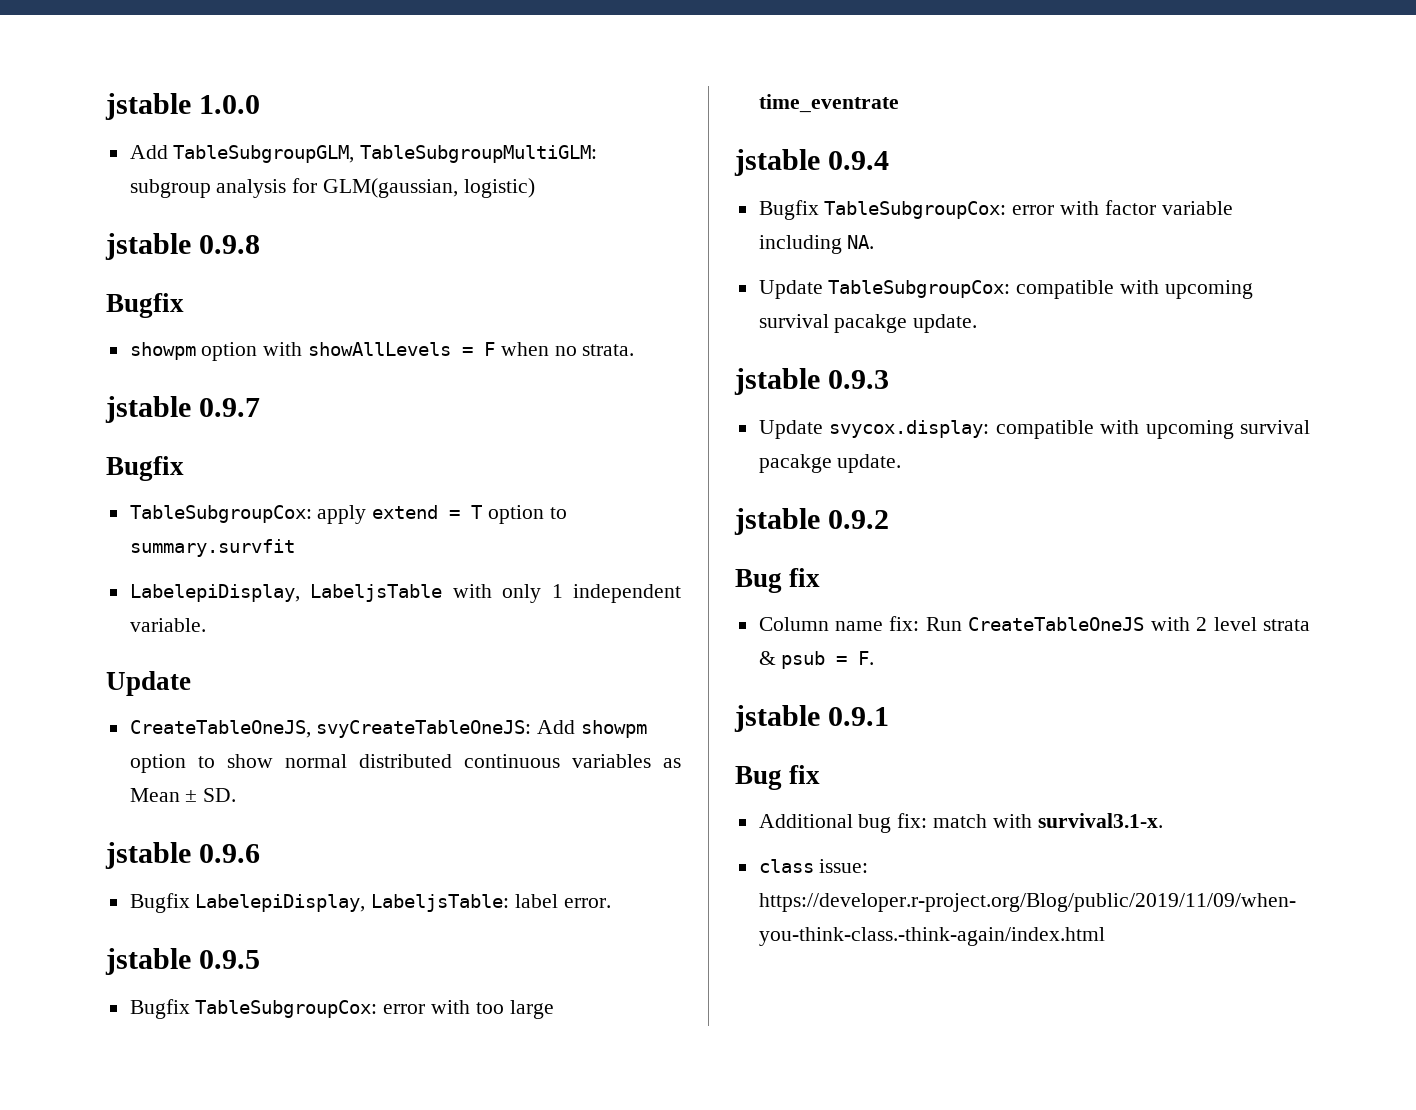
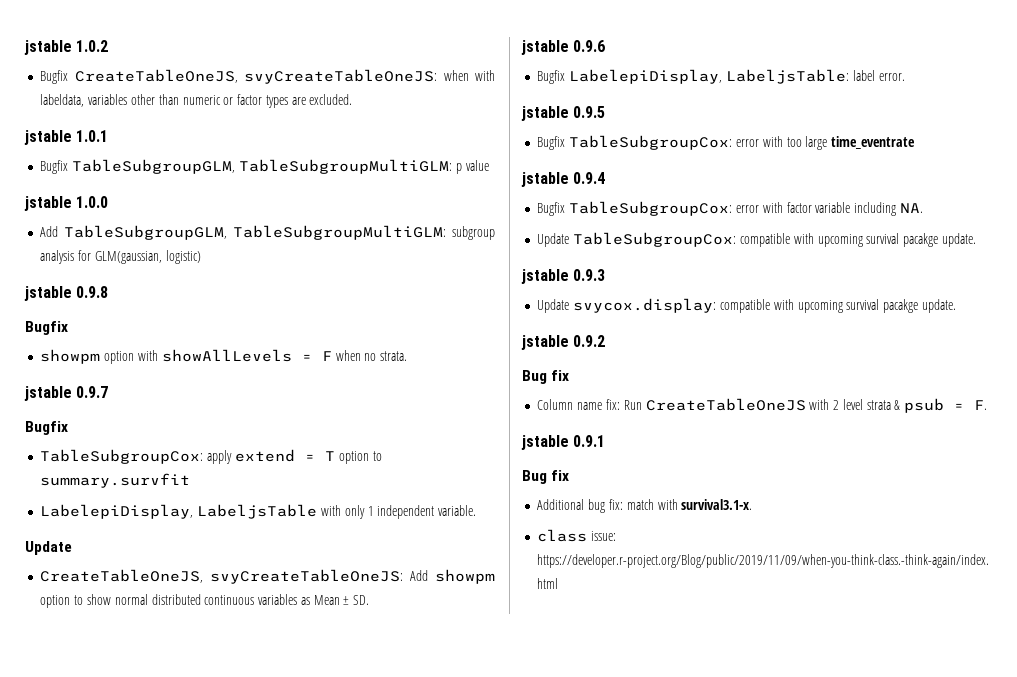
+ jstable 1.0.2
+ Bugfix CreateTableOneJS, svyCreateTableOneJS: when with labeldata, variables other than numeric or factor types are excluded.
+ jstable 1.0.1
+ Bugfix TableSubgroupGLM, TableSubgroupMultiGLM: p value

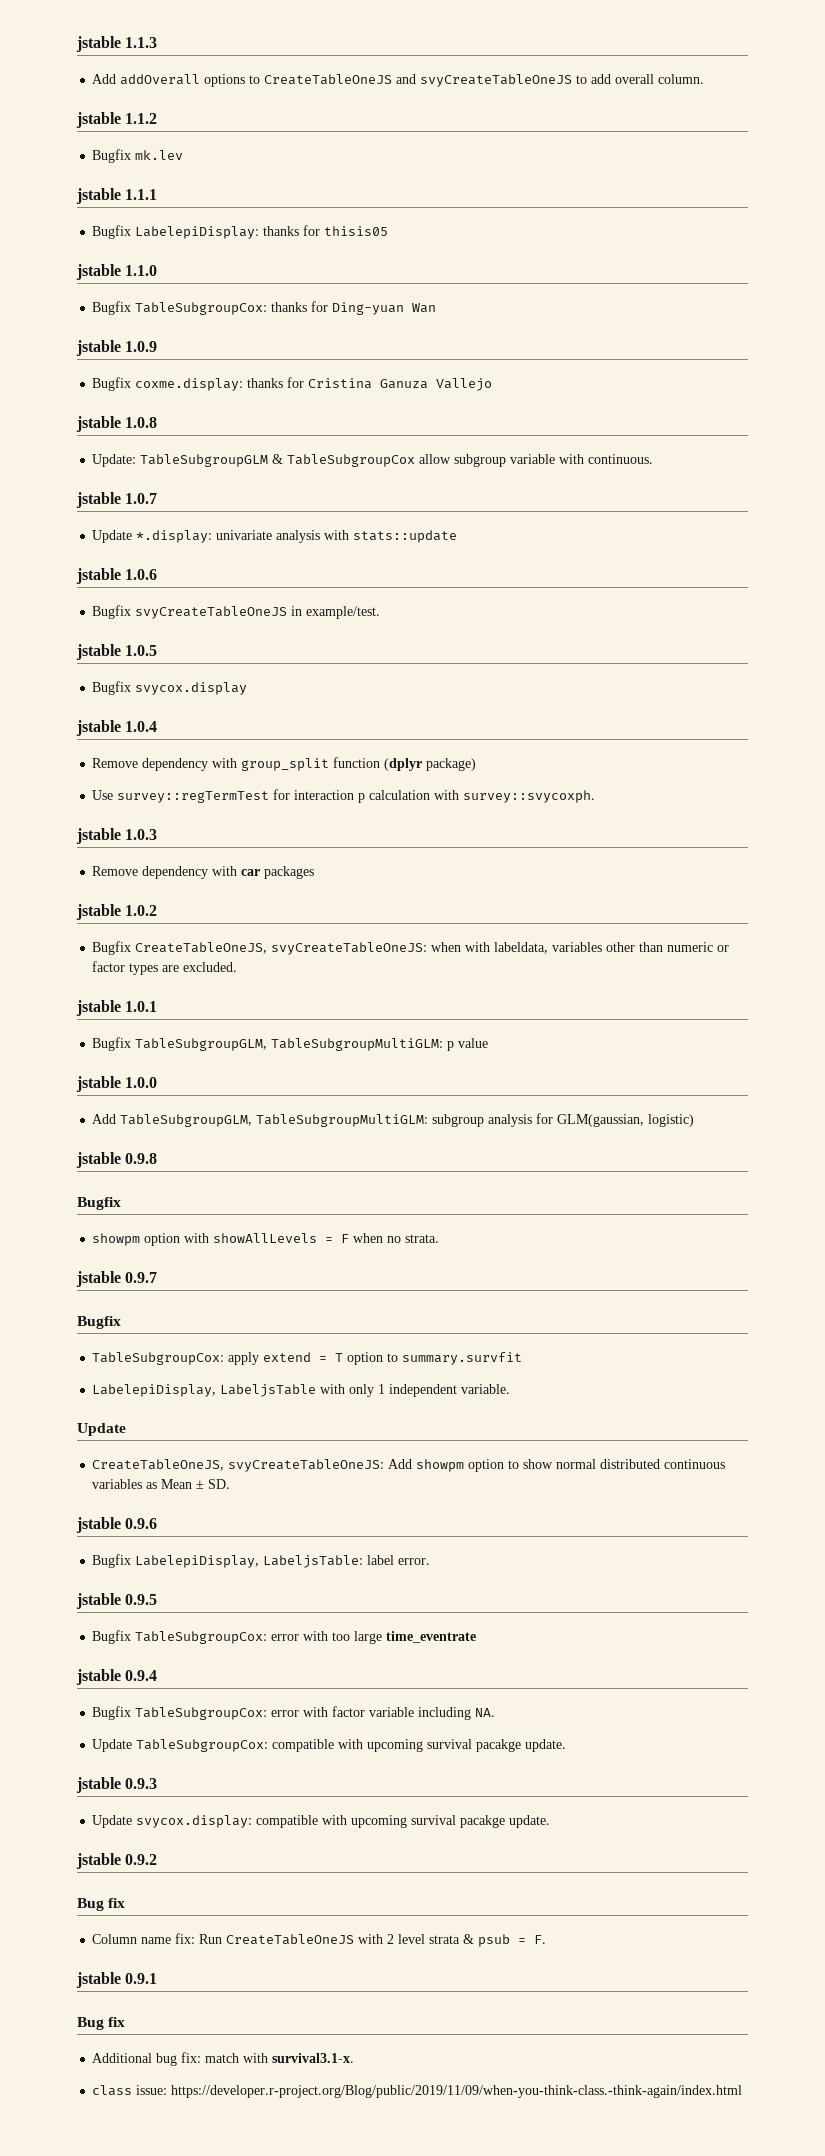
+ jstable 1.1.3
+ Add addOverall options to CreateTableOneJS and svyCreateTableOneJS to add overall column.
+ jstable 1.1.2
+ Bugfix mk.lev
+ jstable 1.1.1
+ Bugfix LabelepiDisplay: thanks for thisis05
+ jstable 1.1.0
+ Bugfix TableSubgroupCox: thanks for Ding-yuan Wan
+ jstable 1.0.9
+ Bugfix coxme.display: thanks for Cristina Ganuza Vallejo
+ jstable 1.0.8
+ Update: TableSubgroupGLM & TableSubgroupCox allow subgroup variable with continuous.
+ jstable 1.0.7
+ Update *.display: univariate analysis with stats::update
+ jstable 1.0.6
+ Bugfix svyCreateTableOneJS in example/test.
+ jstable 1.0.5
+ Bugfix svycox.display
+ jstable 1.0.4
+ Remove dependency with group_split function (dplyr package)
+ Use survey::regTermTest for interaction p calculation with survey::svycoxph.
+ jstable 1.0.3
+ Remove dependency with car packages

